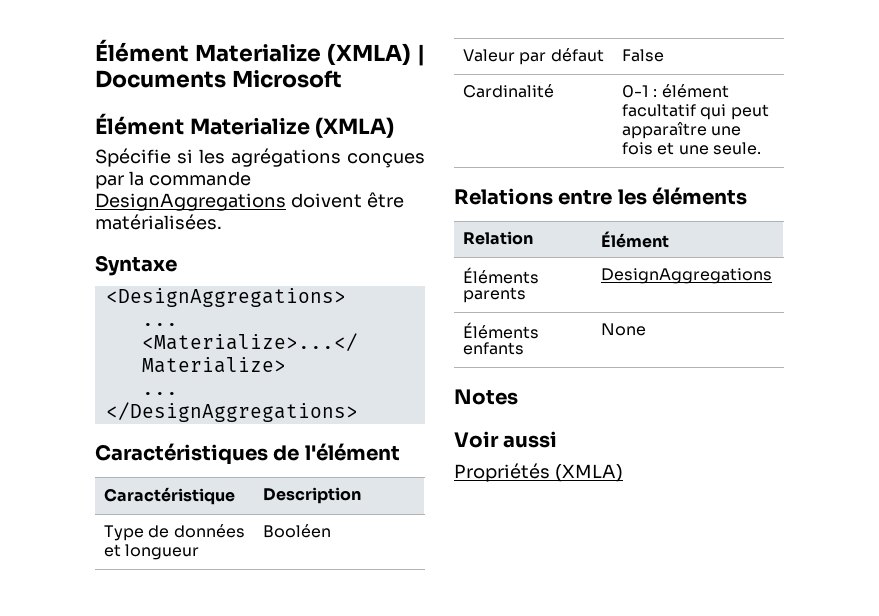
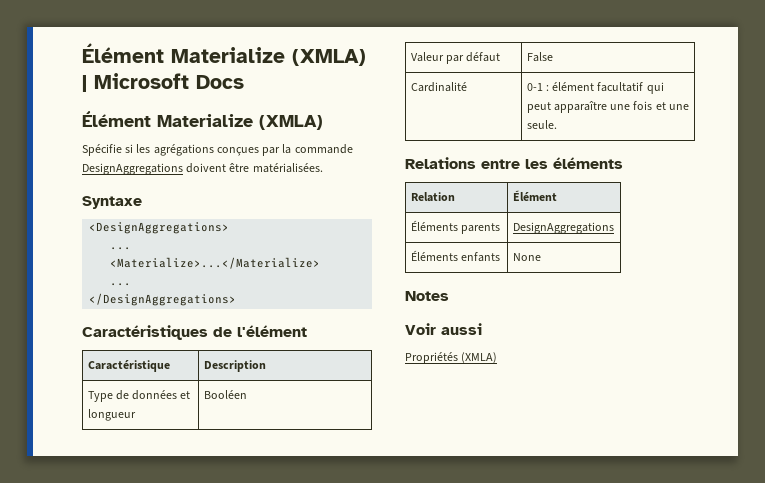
- Élément Materialize (XMLA) | Documents Microsoft
+ Élément Materialize (XMLA) | Microsoft Docs

